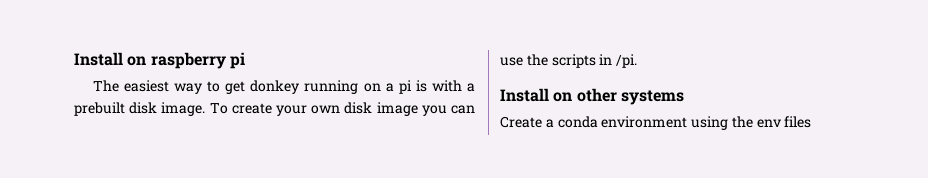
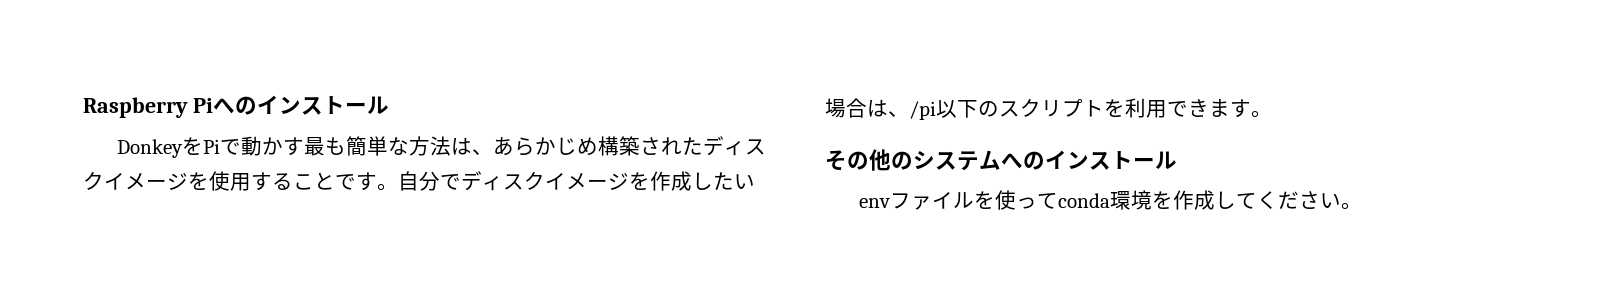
- Install on raspberry pi
- The easiest way to get donkey running on a pi is with a prebuilt disk image. To create your own disk image you can use the scripts in /pi.
- Install on other systems
- Create a conda environment using the env files
+ Raspberry Piへのインストール
+ DonkeyをPiで動かす最も簡単な方法は、あらかじめ構築されたディスクイメージを使用することです。自分でディスクイメージを作成したい場合は、/pi以下のスクリプトを利用できます。
+ その他のシステムへのインストール
+ envファイルを使ってconda環境を作成してください。

